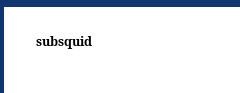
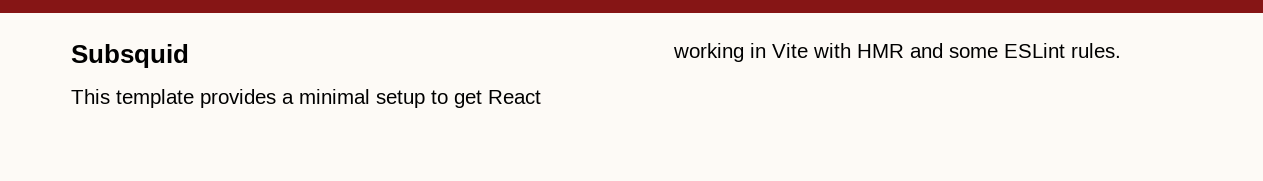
- subsquid
+ Subsquid
+ This template provides a minimal setup to get React working in Vite with HMR and some ESLint rules.

